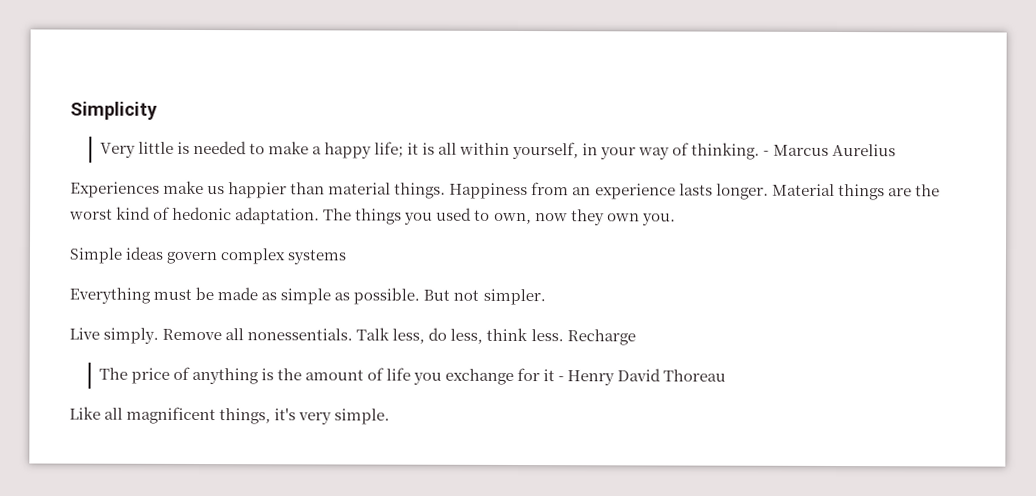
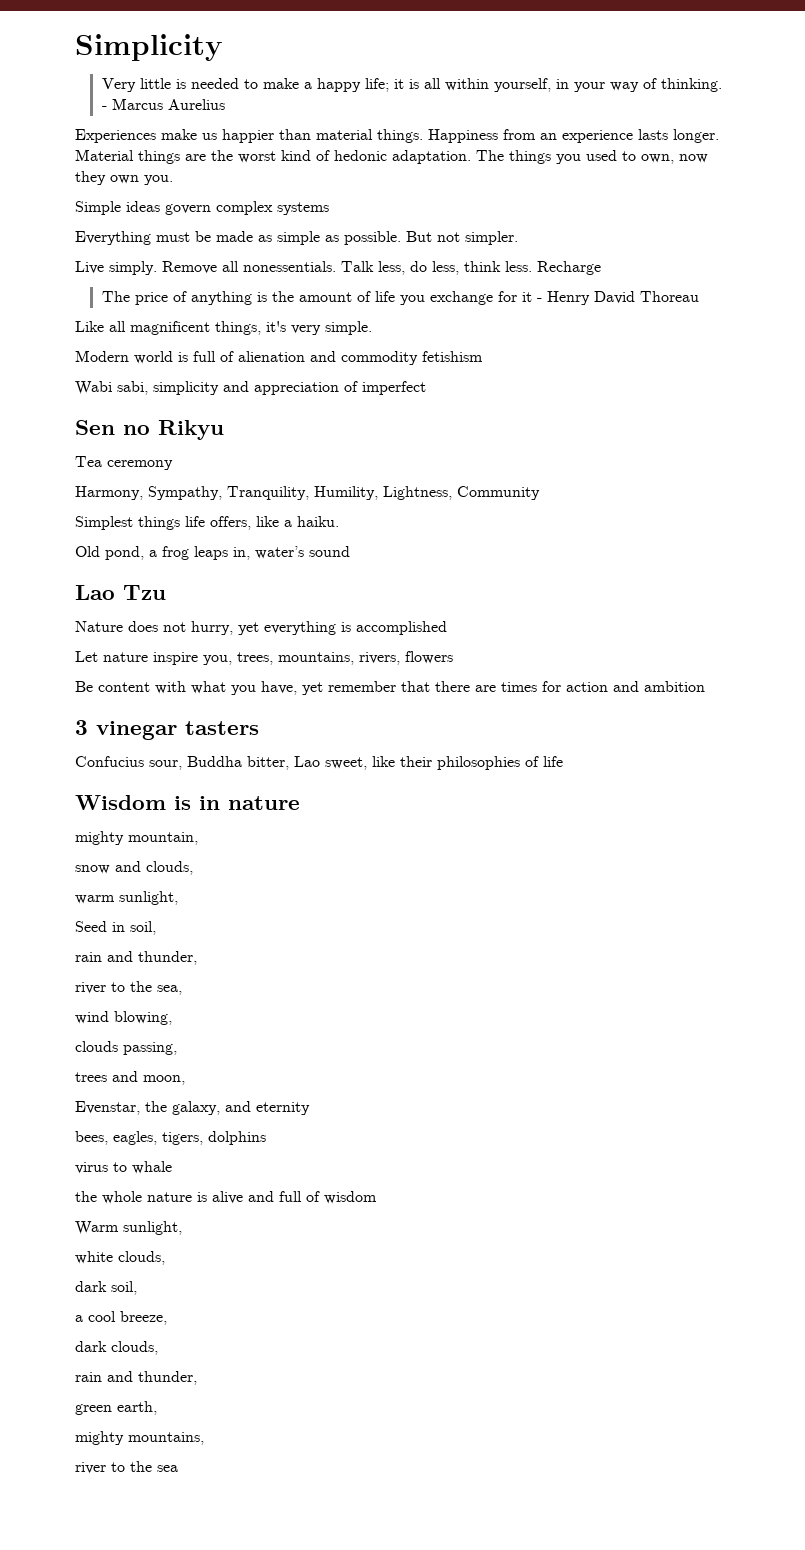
+ Modern world is full of alienation and commodity fetishism
+ Wabi sabi, simplicity and appreciation of imperfect
+ Sen no Rikyu
+ Tea ceremony
+ Harmony, Sympathy, Tranquility, Humility, Lightness, Community
+ Simplest things life offers, like a haiku.
+ Old pond, a frog leaps in, water’s sound
+ Lao Tzu
+ Nature does not hurry, yet everything is accomplished
+ Let nature inspire you, trees, mountains, rivers, flowers
+ Be content with what you have, yet remember that there are times for action and ambition
+ 3 vinegar tasters
+ Confucius sour, Buddha bitter, Lao sweet, like their philosophies of life
+ Wisdom is in nature
+ mighty mountain,
+ snow and clouds,
+ warm sunlight,
+ Seed in soil,
+ rain and thunder,
+ river to the sea,
+ wind blowing,
+ clouds passing,
+ trees and moon,
+ Evenstar, the galaxy, and eternity
+ bees, eagles, tigers, dolphins
+ virus to whale
+ the whole nature is alive and full of wisdom
+ Warm sunlight,
+ white clouds,
+ dark soil,
+ a cool breeze,
+ dark clouds,
+ rain and thunder,
+ green earth,
+ mighty mountains,
+ river to the sea

